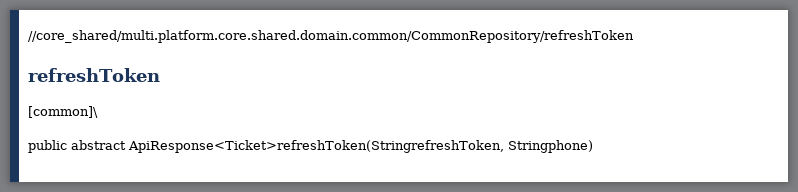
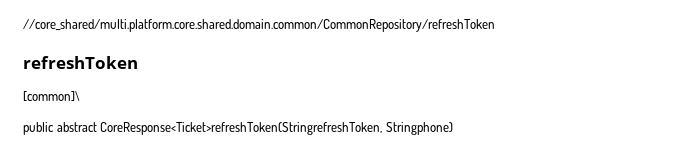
- public abstract ApiResponse<Ticket>refreshToken(StringrefreshToken, Stringphone)
+ public abstract CoreResponse<Ticket>refreshToken(StringrefreshToken, Stringphone)

